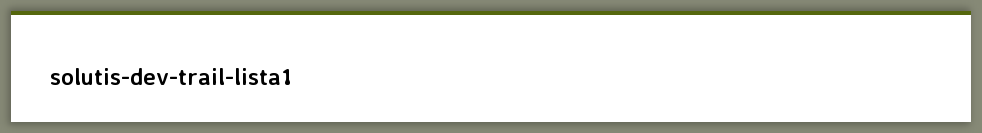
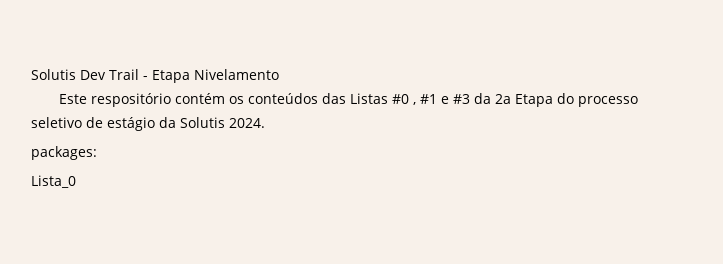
- solutis-dev-trail-lista1
+ Solutis Dev Trail - Etapa Nivelamento
+ Este respositório contém os conteúdos das Listas #0 , #1 e #3 da 2a Etapa do processo seletivo de estágio da Solutis 2024.
+ packages:
+ Lista_0

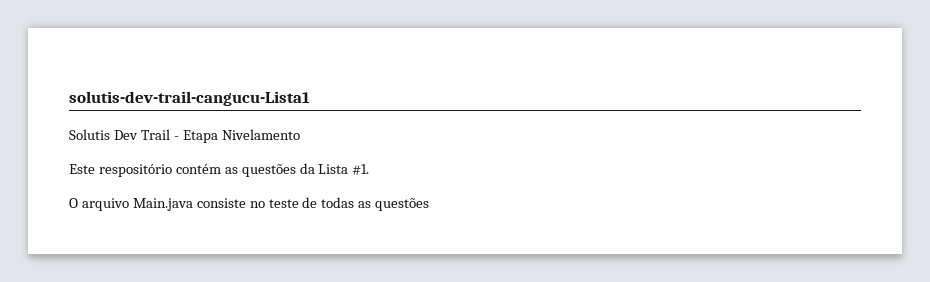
+ solutis-dev-trail-cangucu-Lista1
- Este respositório contém os conteúdos das Listas #0 , #1 e #3 da 2a Etapa do processo seletivo de estágio da Solutis 2024.
- packages:
- Lista_0
+ Este respositório contém as questões da Lista #1.
+ O arquivo Main.java consiste no teste de todas as questões

